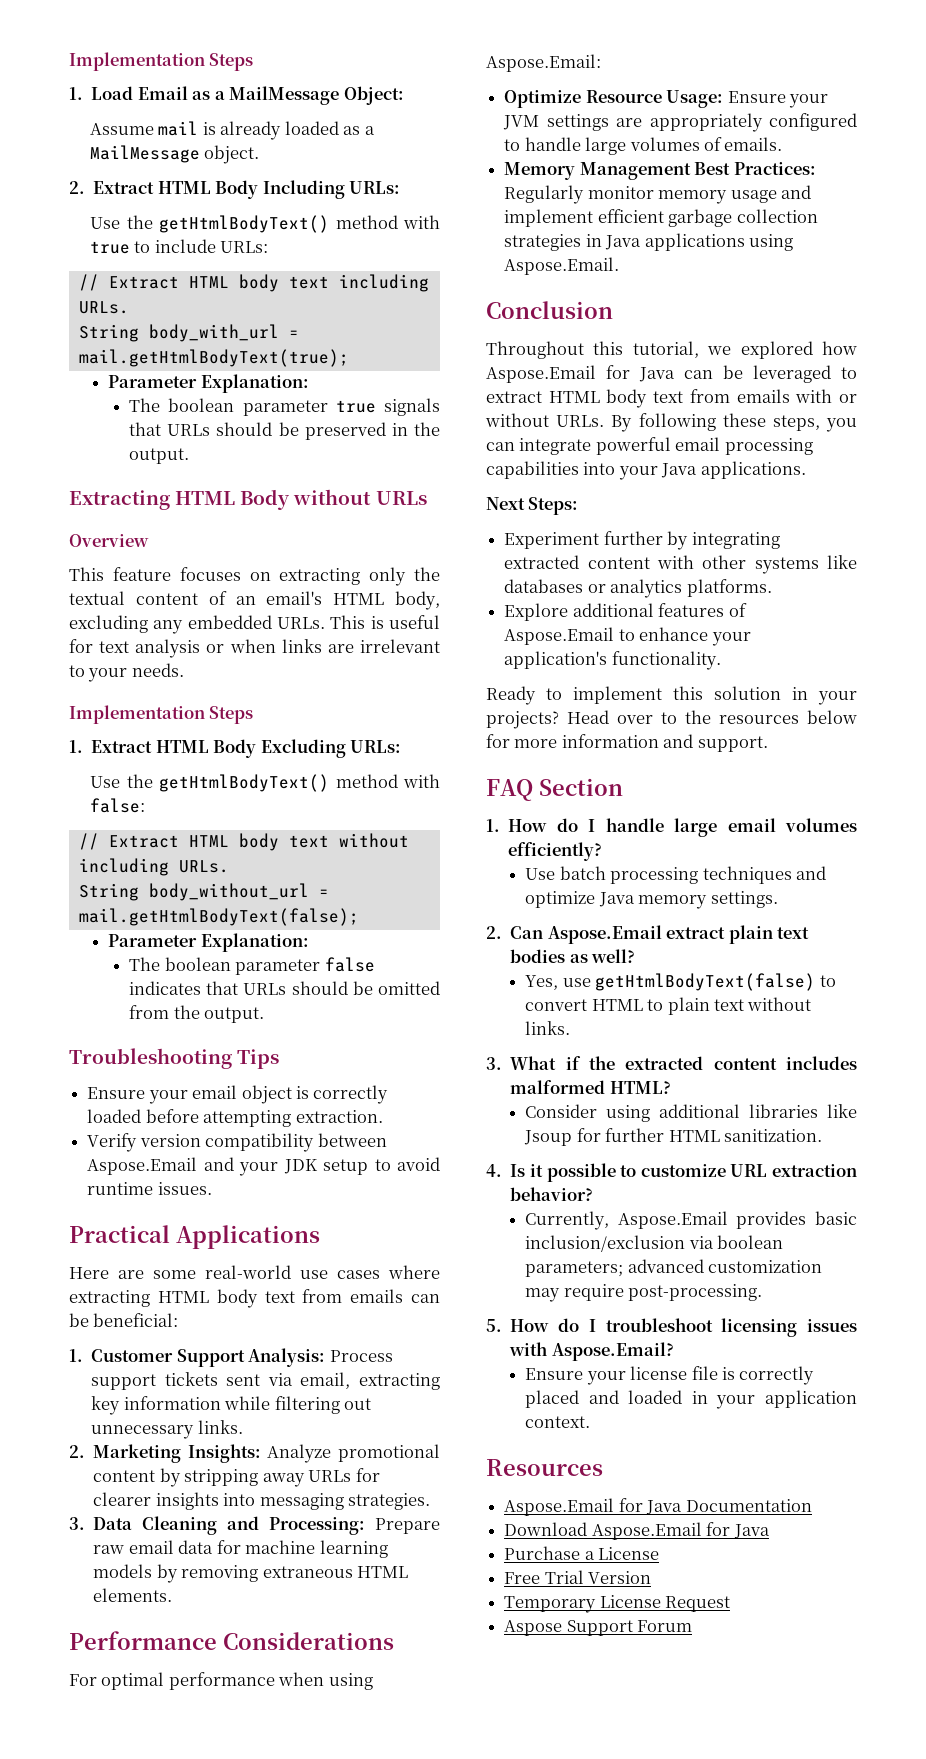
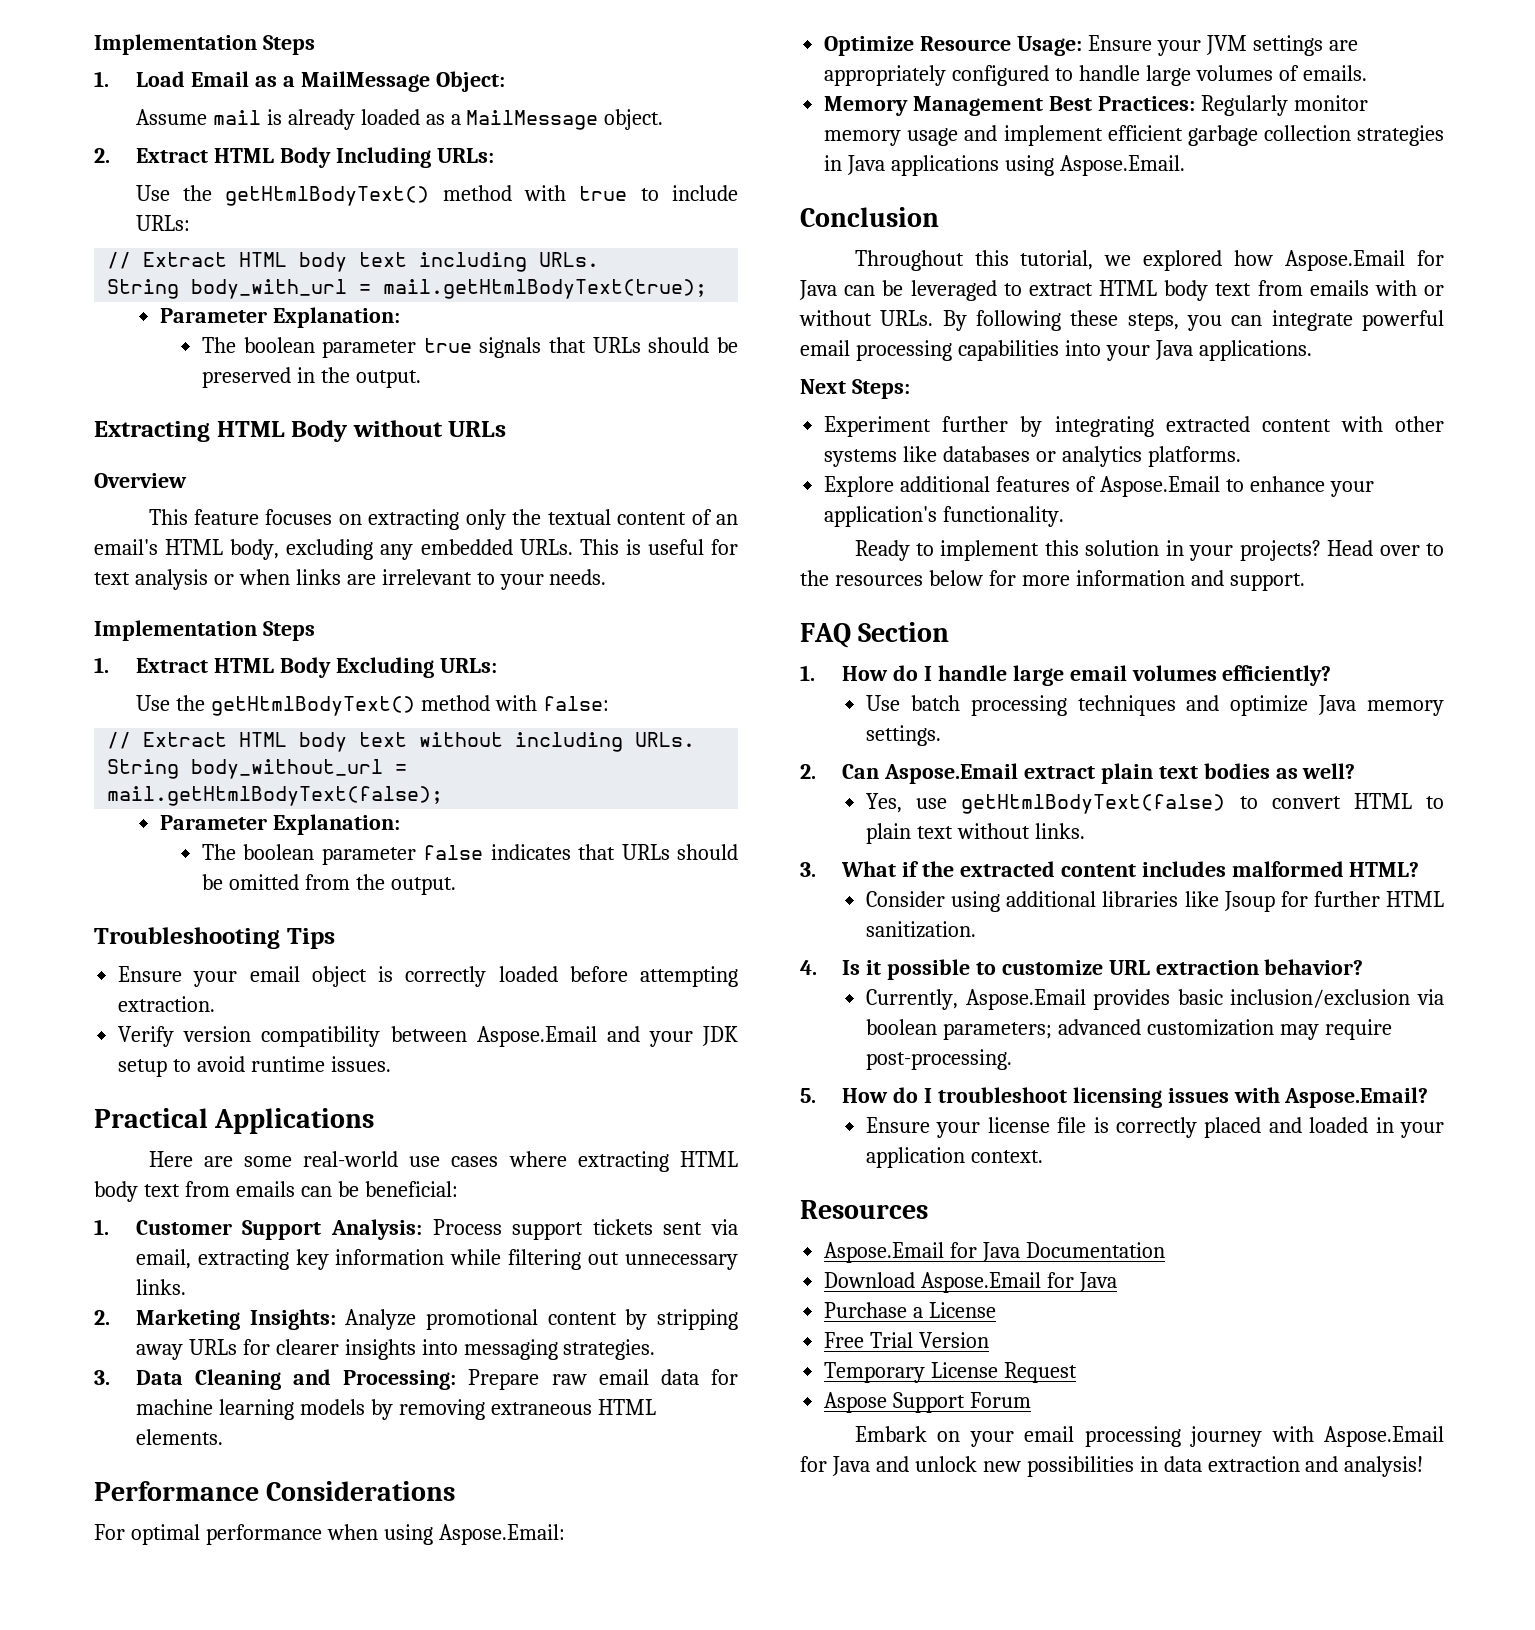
+ Embark on your email processing journey with Aspose.Email for Java and unlock new possibilities in data extraction and analysis!

